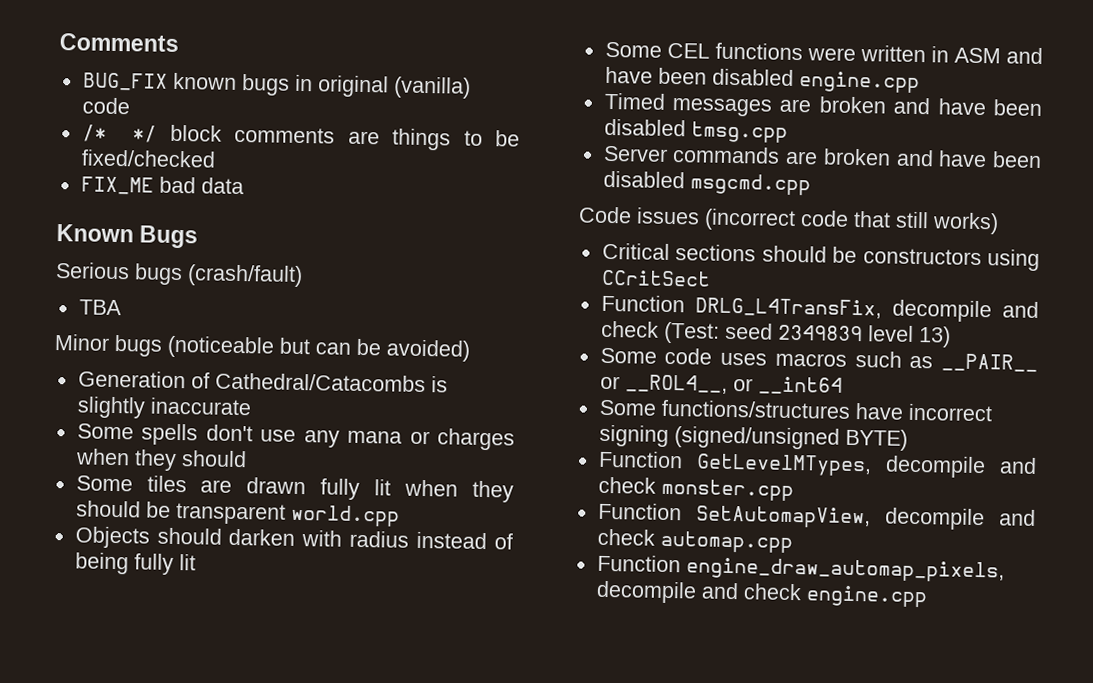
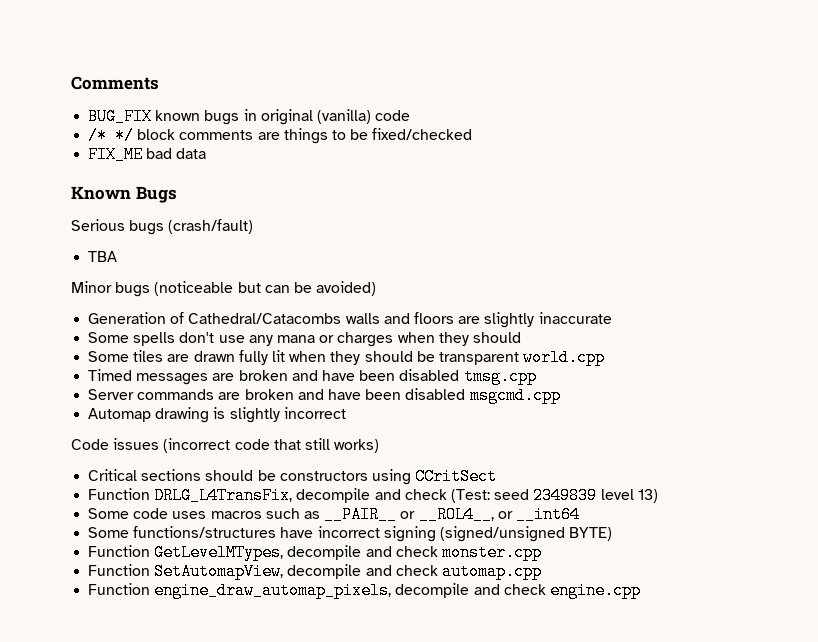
- Generation of Cathedral/Catacombs is slightly inaccurate
+ Generation of Cathedral/Catacombs walls and floors are slightly inaccurate
- Objects should darken with radius instead of being fully lit
- Some CEL functions were written in ASM and have been disabled engine.cpp
+ Automap drawing is slightly incorrect

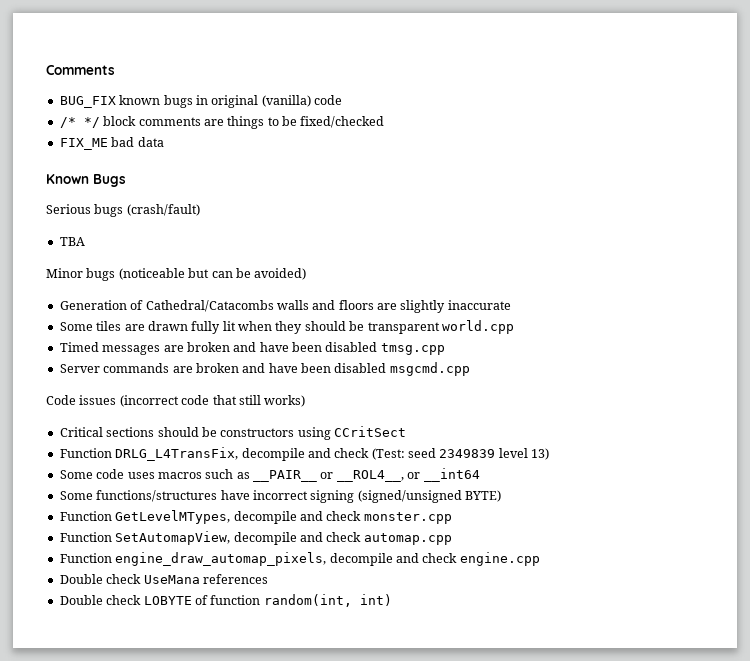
- Some spells don't use any mana or charges when they should
- Automap drawing is slightly incorrect
+ Double check UseMana references
+ Double check LOBYTE of function random(int, int)

